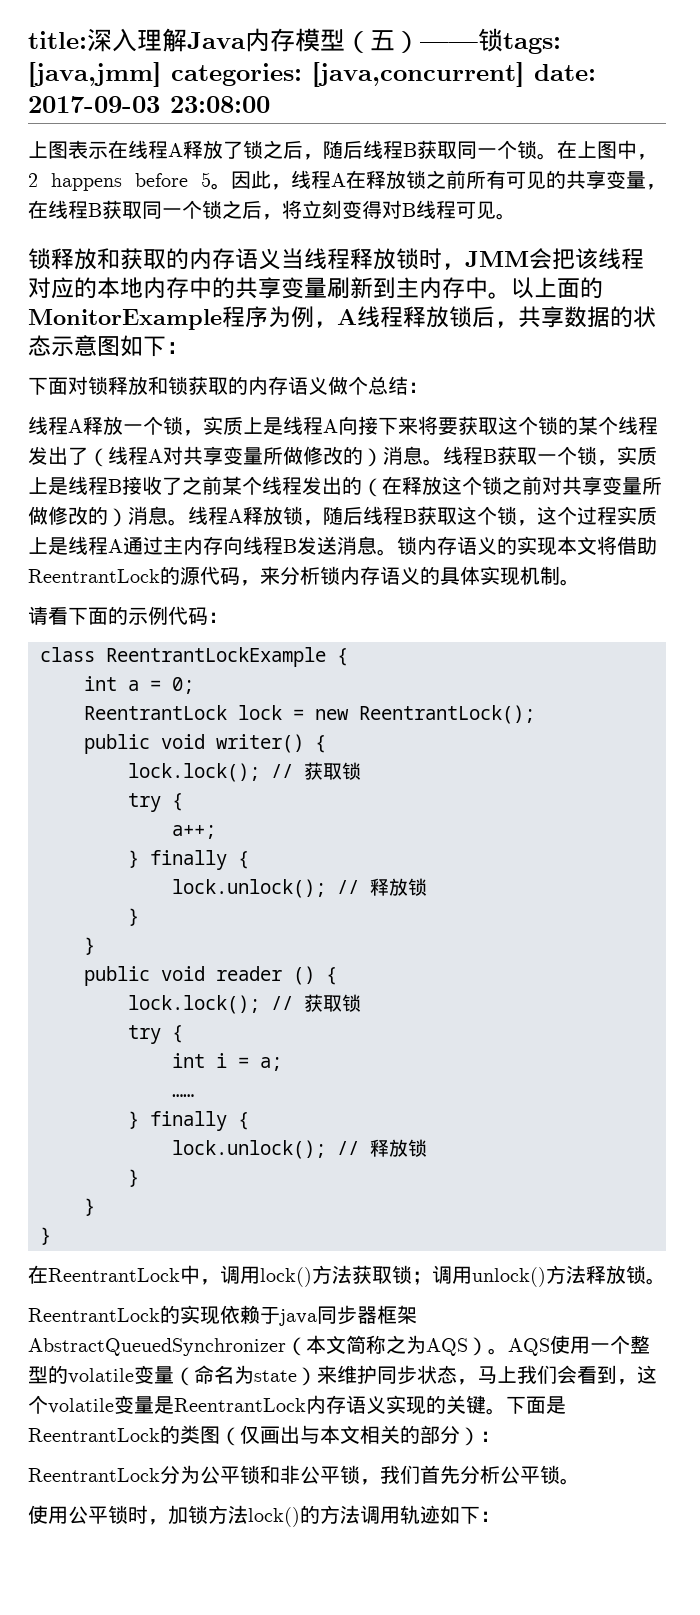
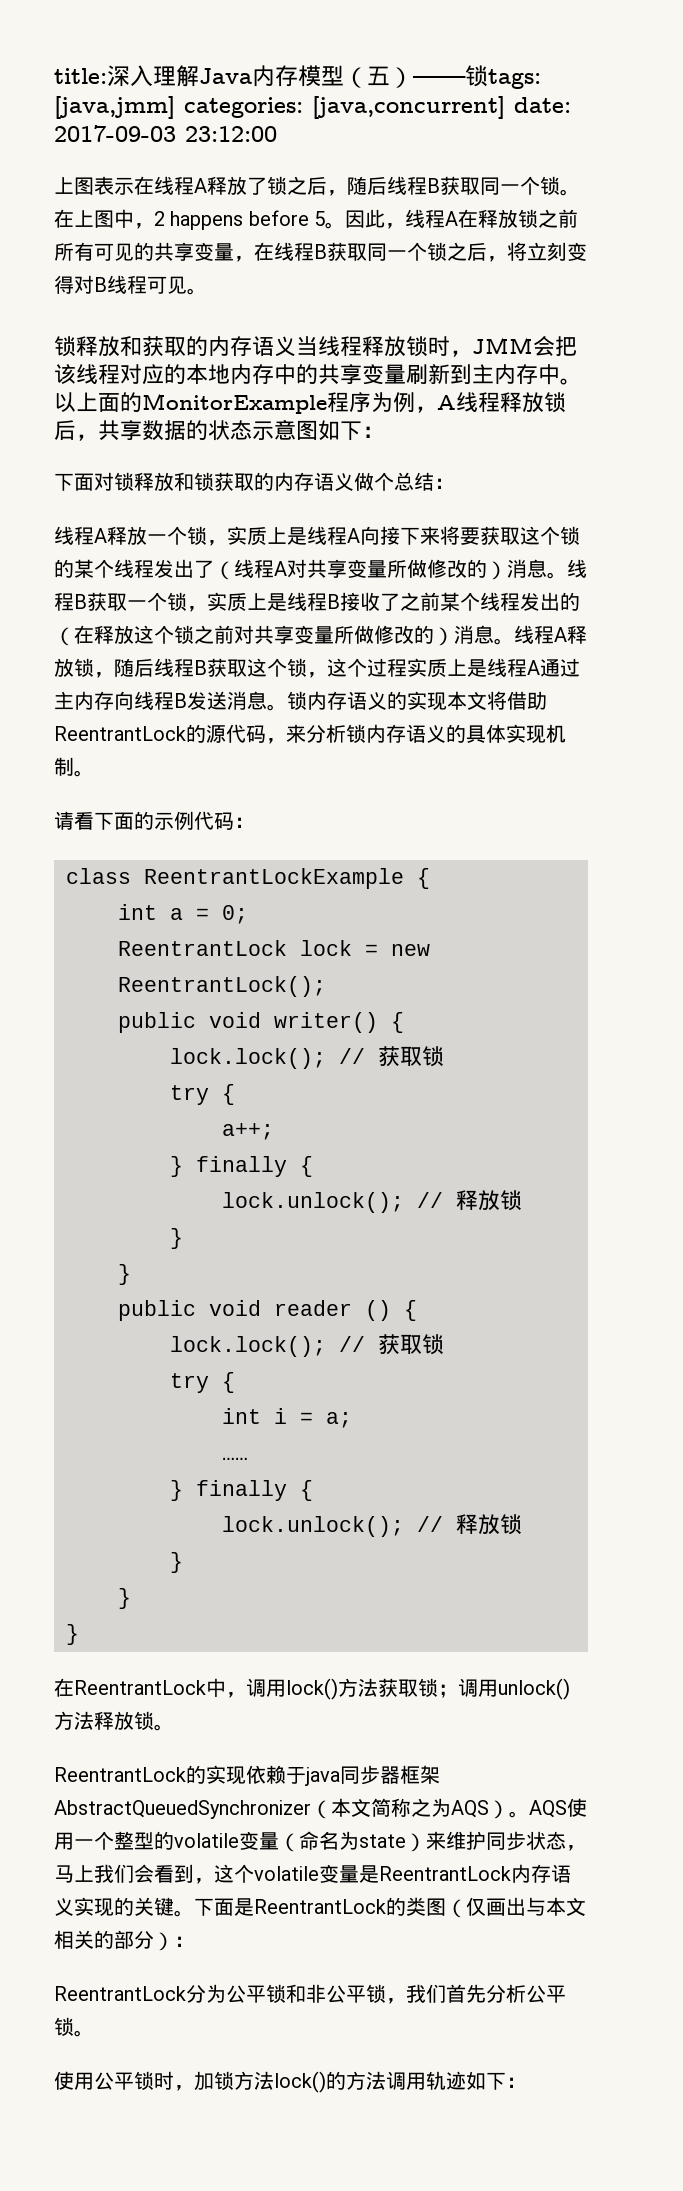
- title:深入理解Java内存模型（五）——锁tags: [java,jmm] categories: [java,concurrent] date: 2017-09-03 23:08:00
+ title:深入理解Java内存模型（五）——锁tags: [java,jmm] categories: [java,concurrent] date: 2017-09-03 23:12:00

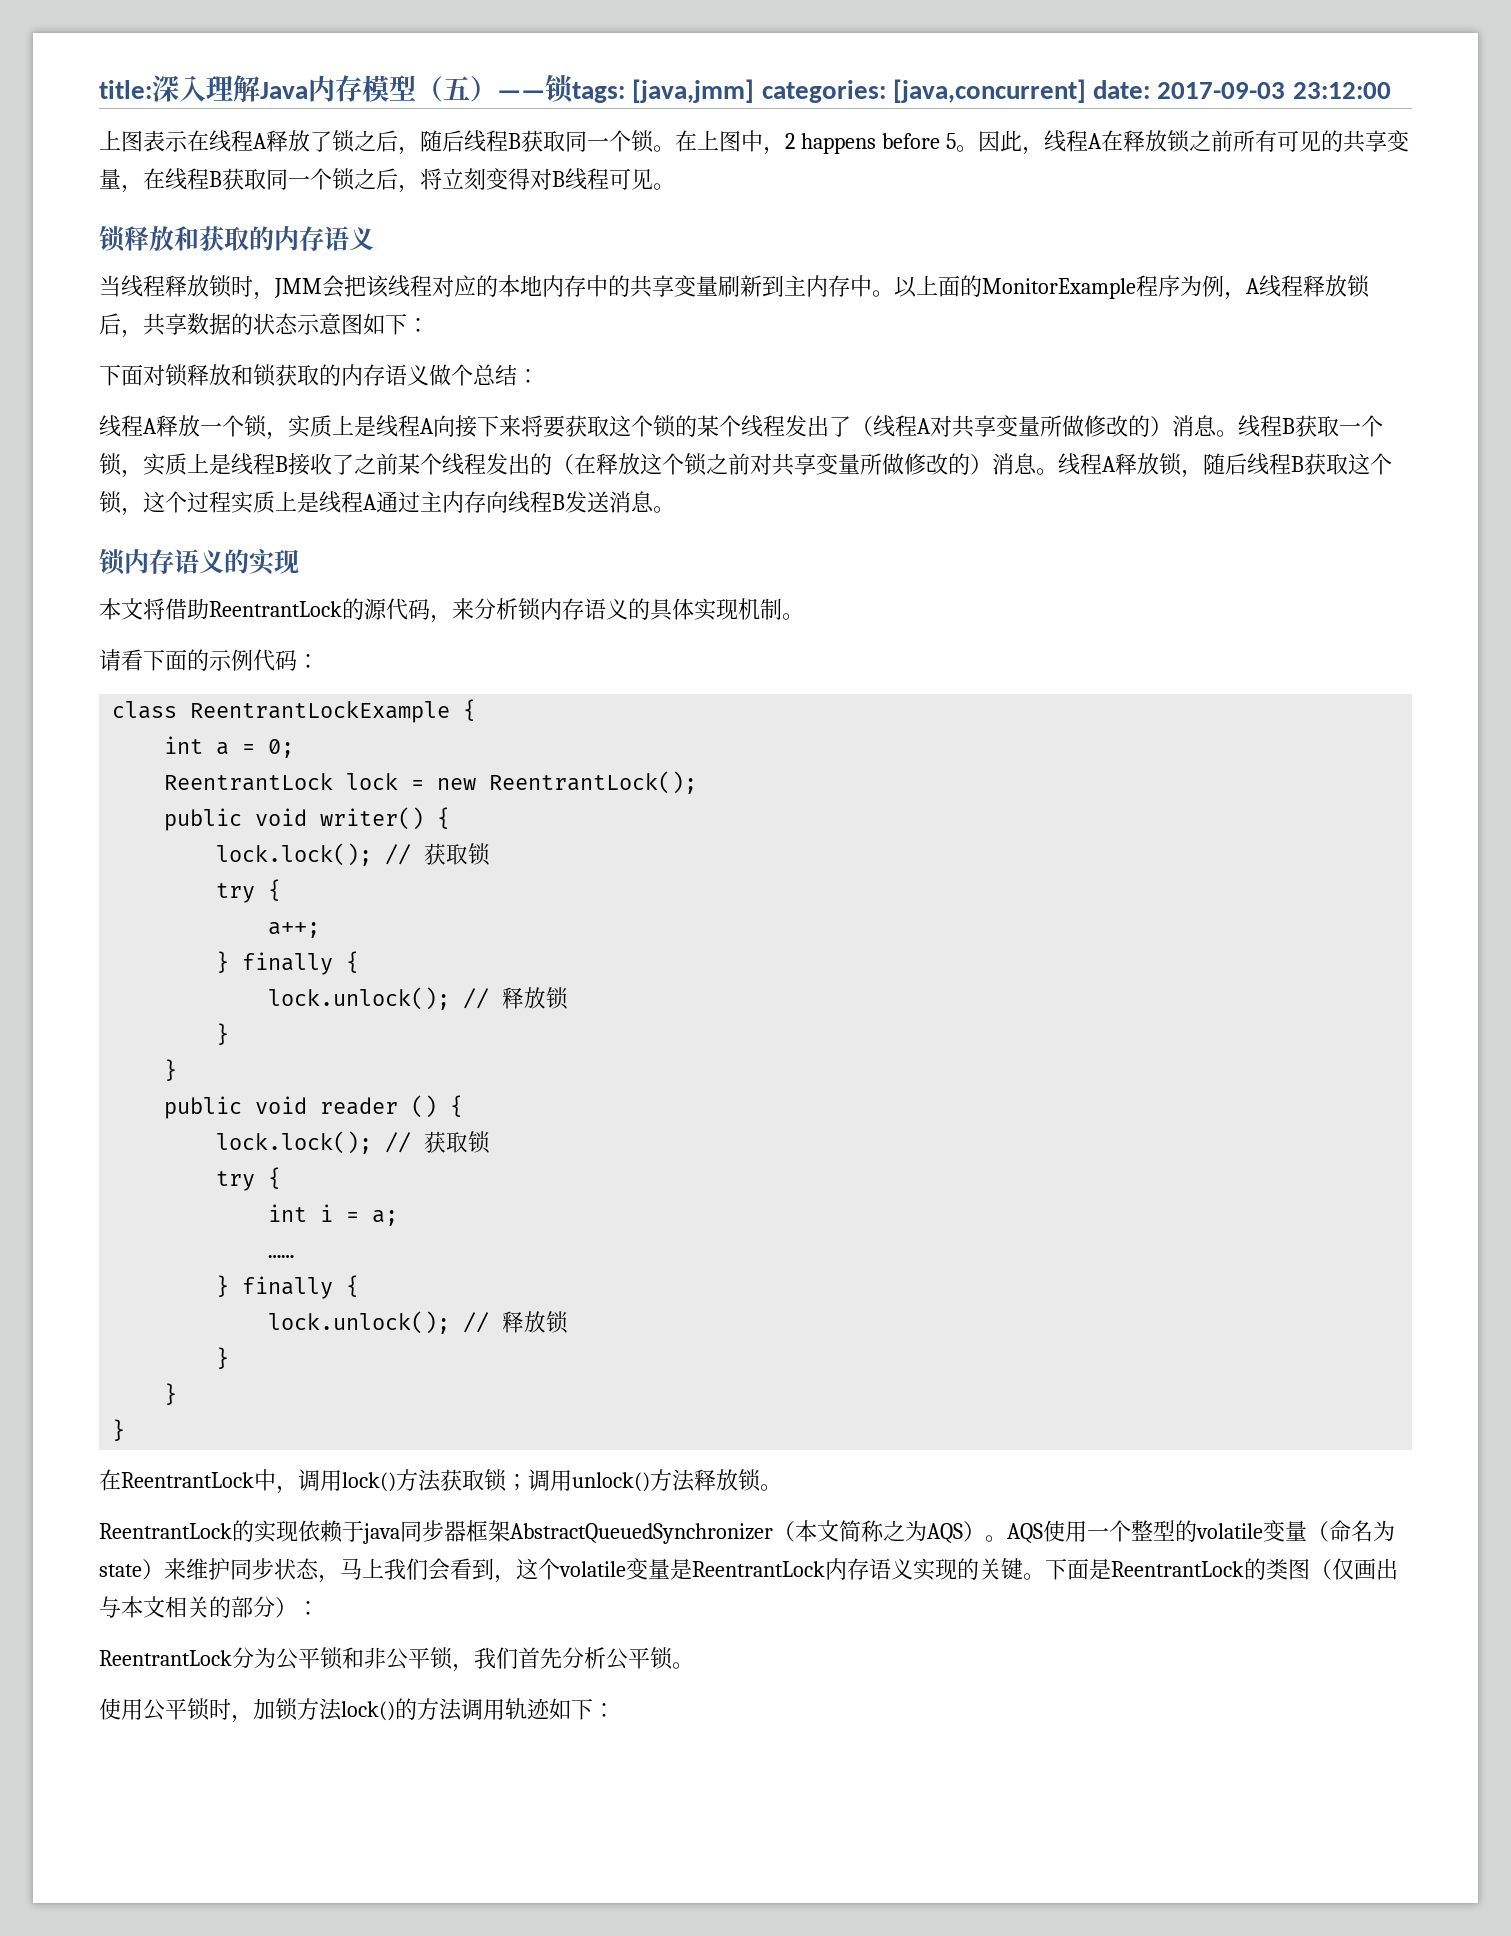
- 锁释放和获取的内存语义当线程释放锁时，JMM会把该线程对应的本地内存中的共享变量刷新到主内存中。
+ 锁释放和获取的内存语义
+ 当线程释放锁时，JMM会把该线程对应的本地内存中的共享变量刷新到主内存中。
- 线程A释放锁，随后线程B获取这个锁，这个过程实质上是线程A通过主内存向线程B发送消息。锁内存语义的实现本文将借助ReentrantLock的源代码，来分析锁内存语义的具体实现机制。
+ 线程A释放锁，随后线程B获取这个锁，这个过程实质上是线程A通过主内存向线程B发送消息。
+ 锁内存语义的实现
+ 本文将借助ReentrantLock的源代码，来分析锁内存语义的具体实现机制。

